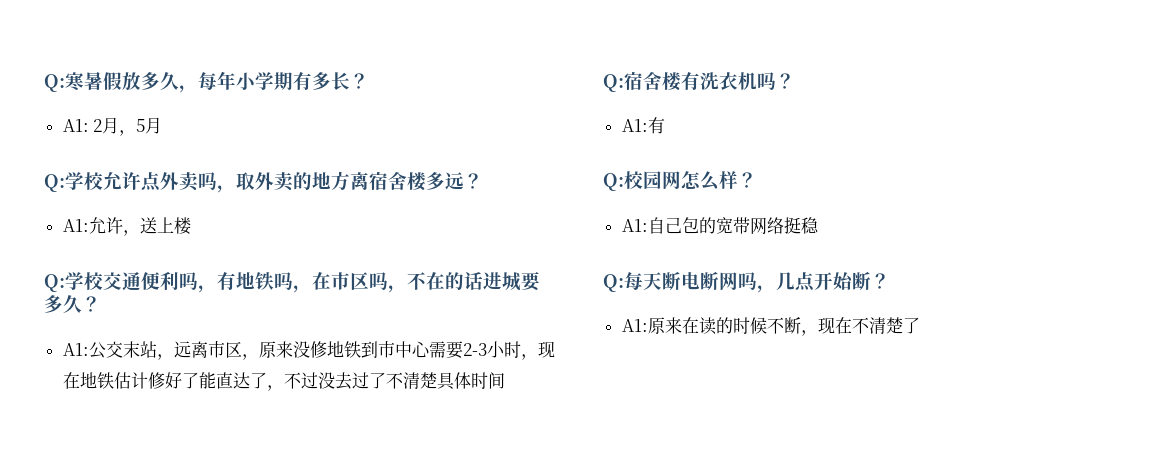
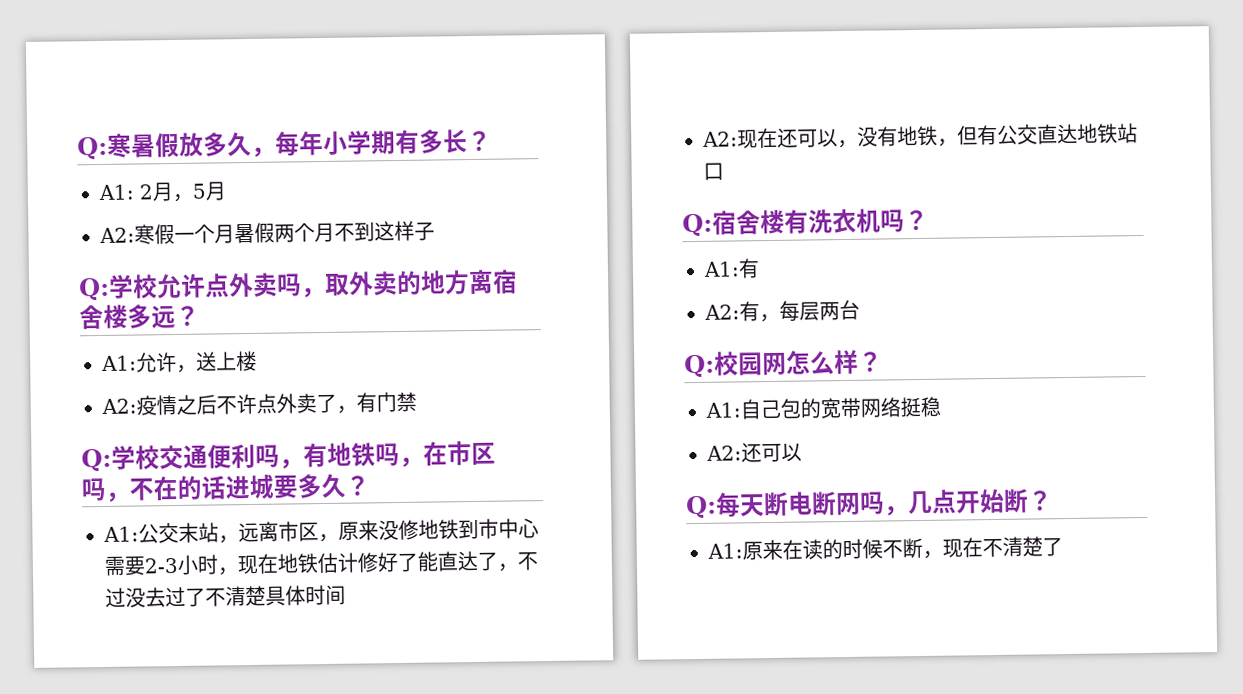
+ A2:寒假一个月暑假两个月不到这样子
+ A2:疫情之后不许点外卖了，有门禁
+ A2:现在还可以，没有地铁，但有公交直达地铁站口
+ A2:有，每层两台
+ A2:还可以

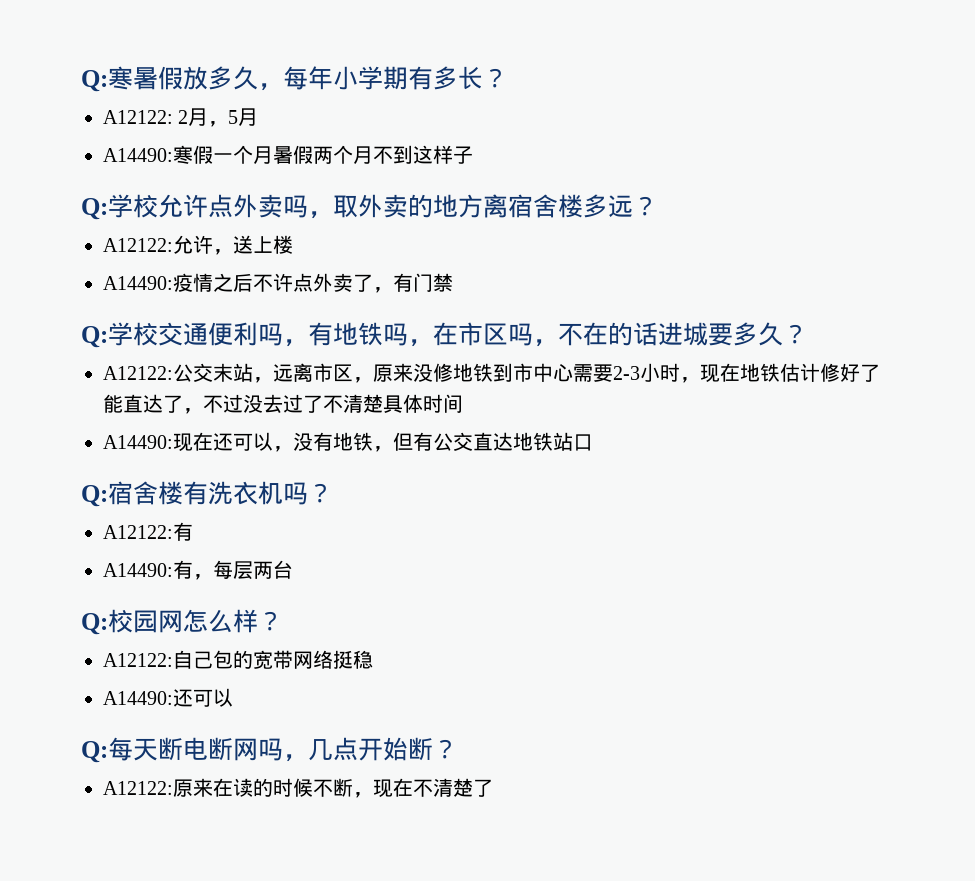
- A1: 2月，5月
+ A12122: 2月，5月
- A2:寒假一个月暑假两个月不到这样子
+ A14490:寒假一个月暑假两个月不到这样子
- A1:允许，送上楼
+ A12122:允许，送上楼
- A2:疫情之后不许点外卖了，有门禁
+ A14490:疫情之后不许点外卖了，有门禁
- A1:公交末站，远离市区，原来没修地铁到市中心需要2-3小时，现在地铁估计修好了能直达了，不过没去过了不清楚具体时间
+ A12122:公交末站，远离市区，原来没修地铁到市中心需要2-3小时，现在地铁估计修好了能直达了，不过没去过了不清楚具体时间
- A2:现在还可以，没有地铁，但有公交直达地铁站口
+ A14490:现在还可以，没有地铁，但有公交直达地铁站口
- A1:有
+ A12122:有
- A2:有，每层两台
+ A14490:有，每层两台
- A1:自己包的宽带网络挺稳
+ A12122:自己包的宽带网络挺稳
- A2:还可以
+ A14490:还可以
- A1:原来在读的时候不断，现在不清楚了
+ A12122:原来在读的时候不断，现在不清楚了

